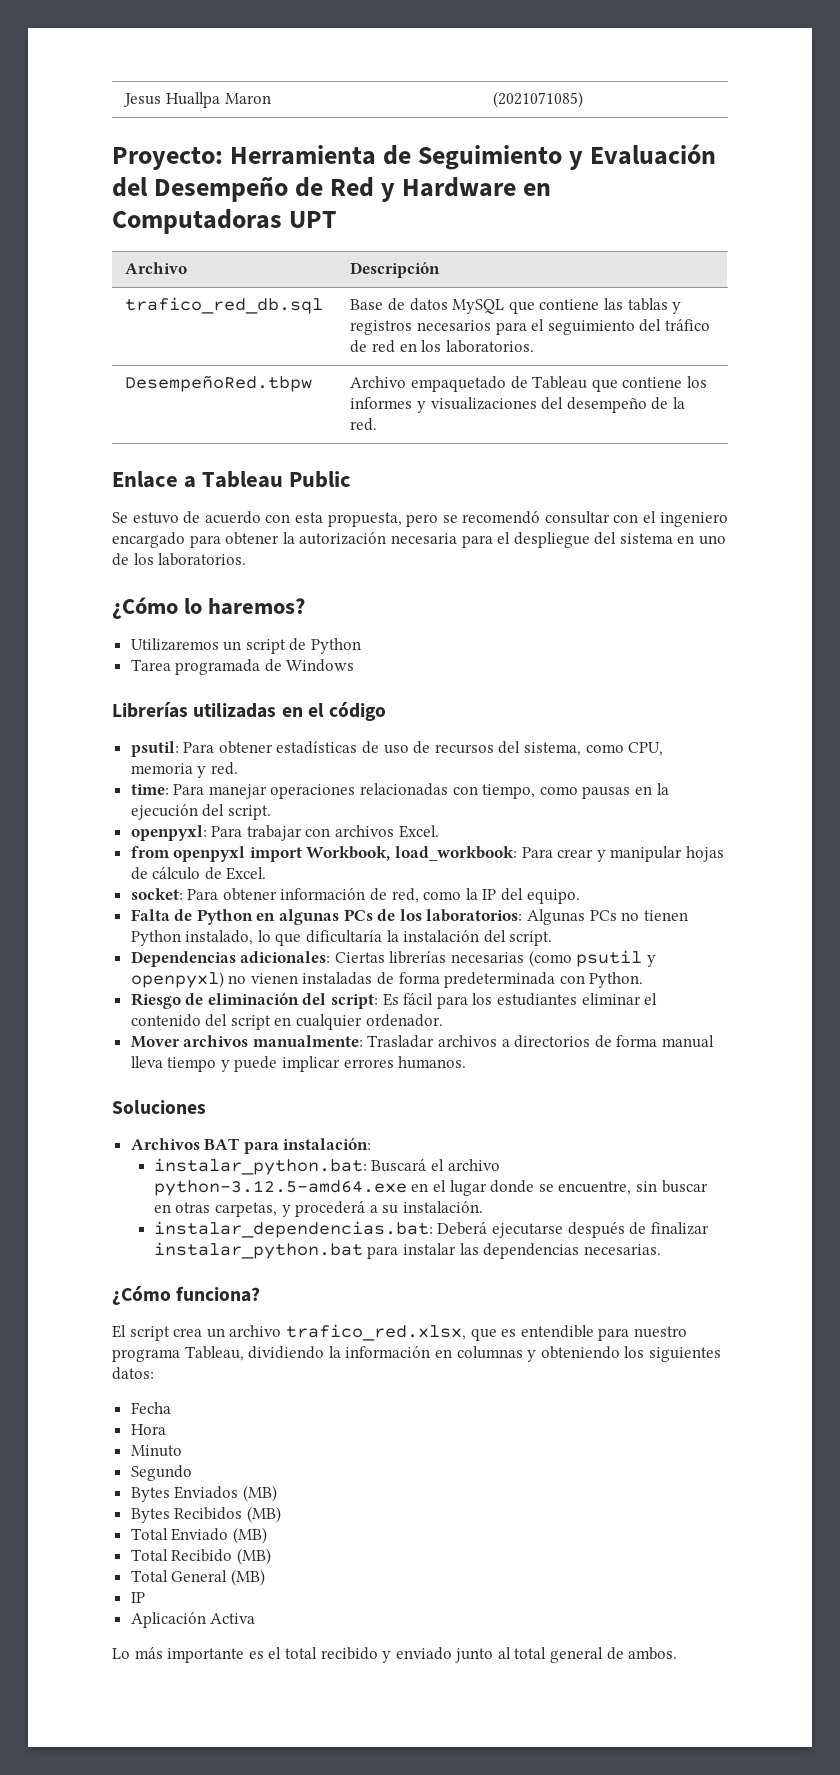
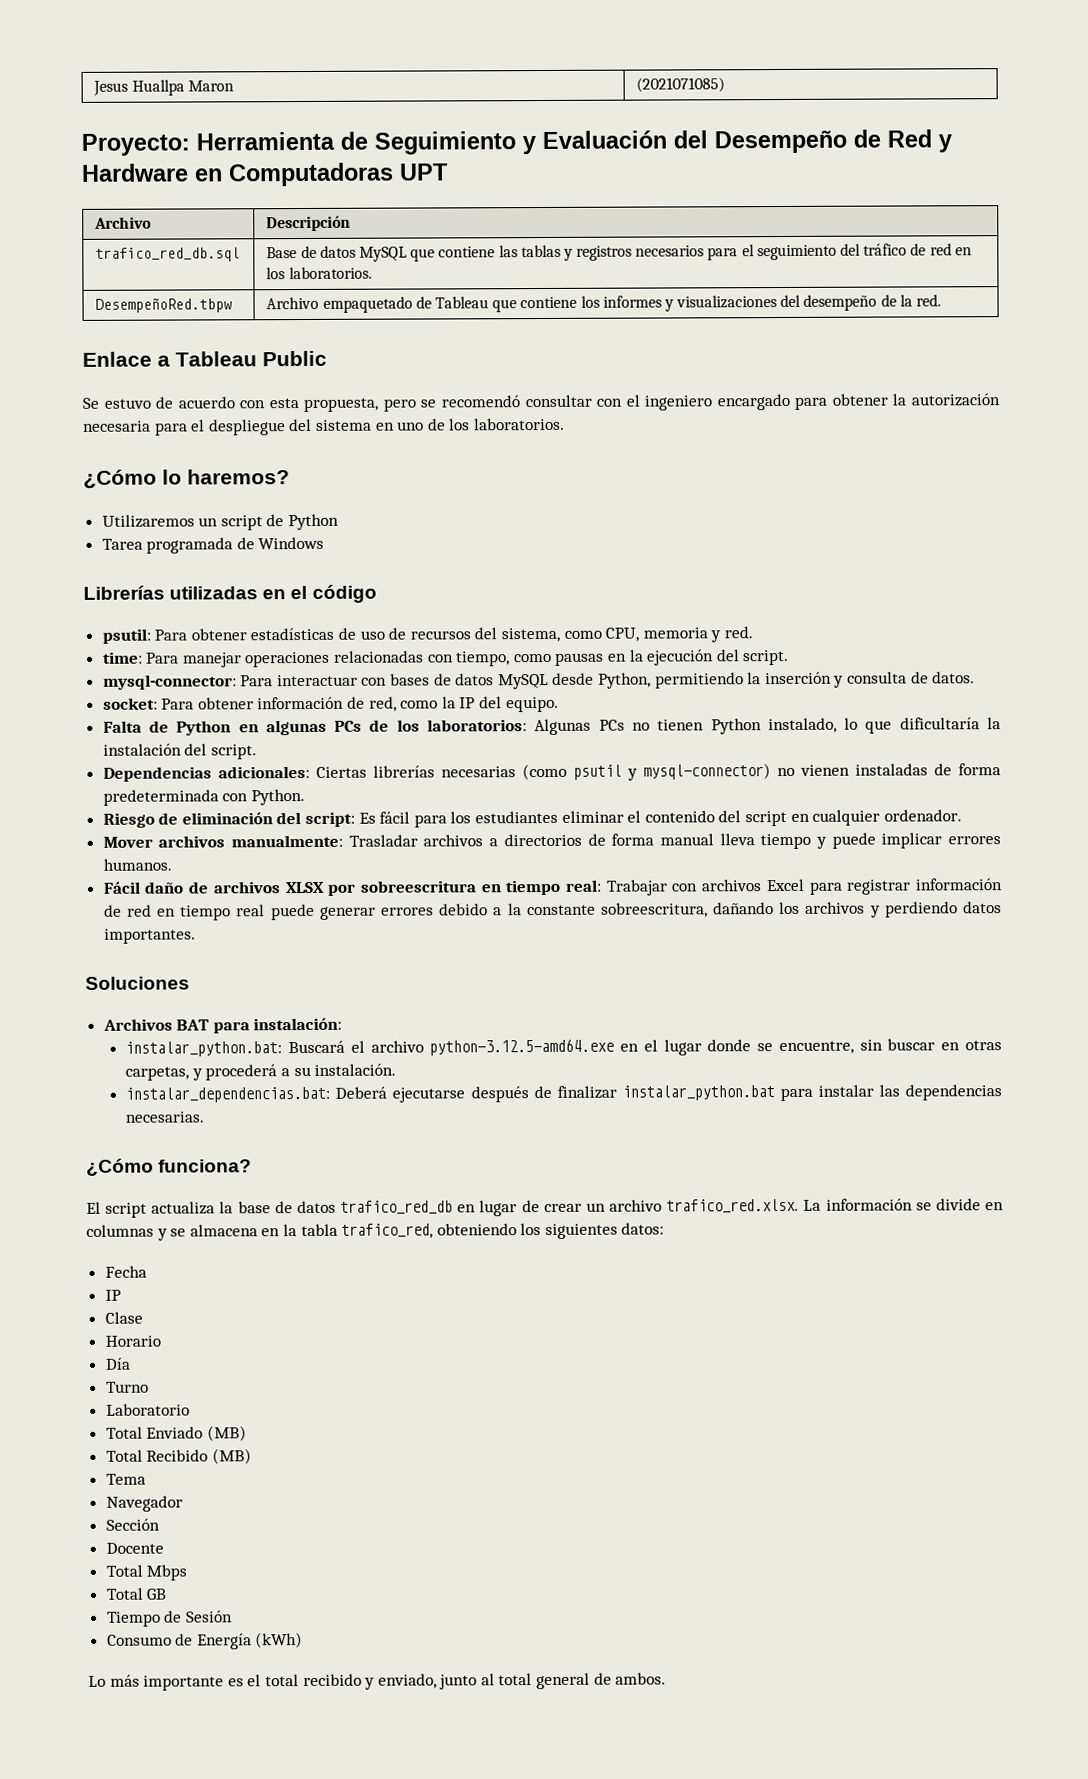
- openpyxl: Para trabajar con archivos Excel.
- from openpyxl import Workbook, load_workbook: Para crear y manipular hojas de cálculo de Excel.
+ mysql-connector: Para interactuar con bases de datos MySQL desde Python, permitiendo la inserción y consulta de datos.
- Dependencias adicionales: Ciertas librerías necesarias (como psutil y openpyxl) no vienen instaladas de forma predeterminada con Python.
+ Dependencias adicionales: Ciertas librerías necesarias (como psutil y mysql-connector) no vienen instaladas de forma predeterminada con Python.
+ Fácil daño de archivos XLSX por sobreescritura en tiempo real: Trabajar con archivos Excel para registrar información de red en tiempo real puede generar errores debido a la constante sobreescritura, dañando los archivos y perdiendo datos importantes.
- El script crea un archivo trafico_red.xlsx, que es entendible para nuestro programa Tableau, dividiendo la información en columnas y obteniendo los siguientes datos:
+ El script actualiza la base de datos trafico_red_db en lugar de crear un archivo trafico_red.xlsx. La información se divide en columnas y se almacena en la tabla trafico_red, obteniendo los siguientes datos:
  Fecha
- Hora
- Minuto
- Segundo
- Bytes Enviados (MB)
- Bytes Recibidos (MB)
+ IP
+ Clase
+ Horario
+ Día
+ Turno
+ Laboratorio
- Total General (MB)
- IP
- Aplicación Activa
+ Tema
+ Navegador
+ Sección
+ Docente
+ Total Mbps
+ Total GB
+ Tiempo de Sesión
+ Consumo de Energía (kWh)
- Lo más importante es el total recibido y enviado junto al total general de ambos.
+ Lo más importante es el total recibido y enviado, junto al total general de ambos.

